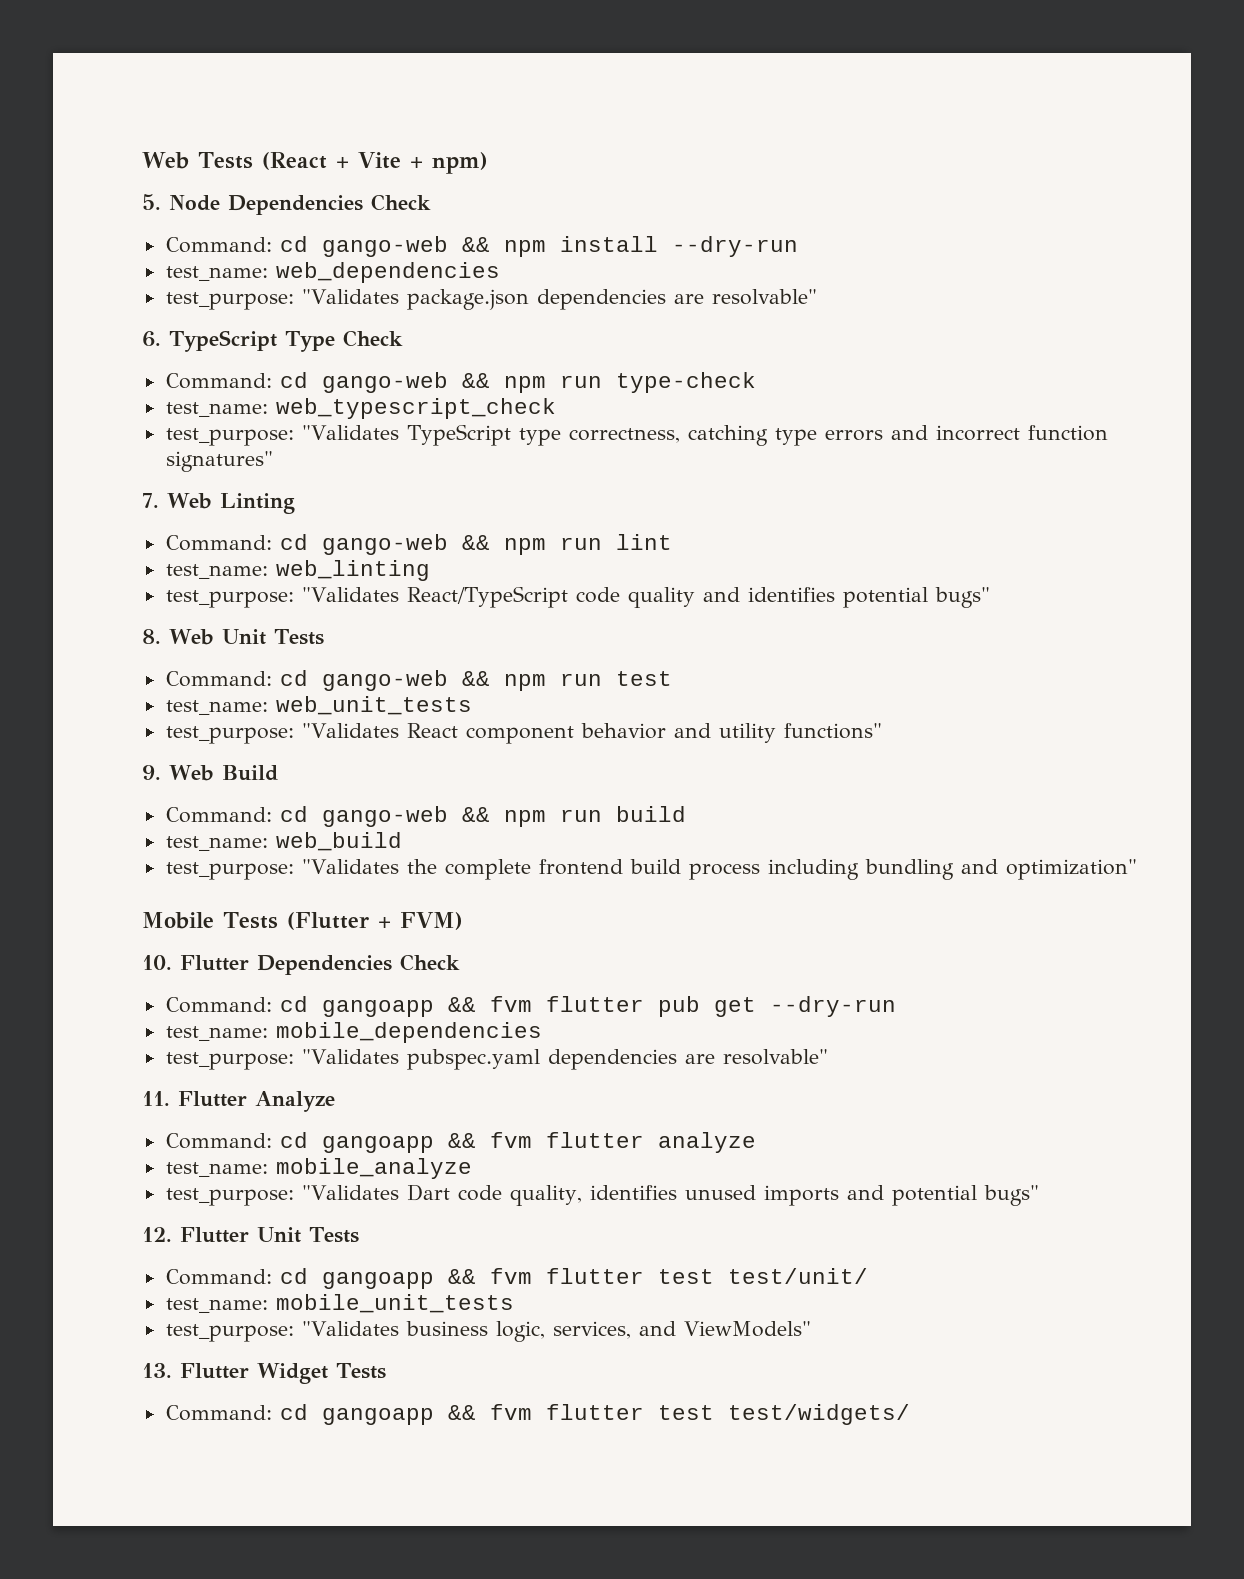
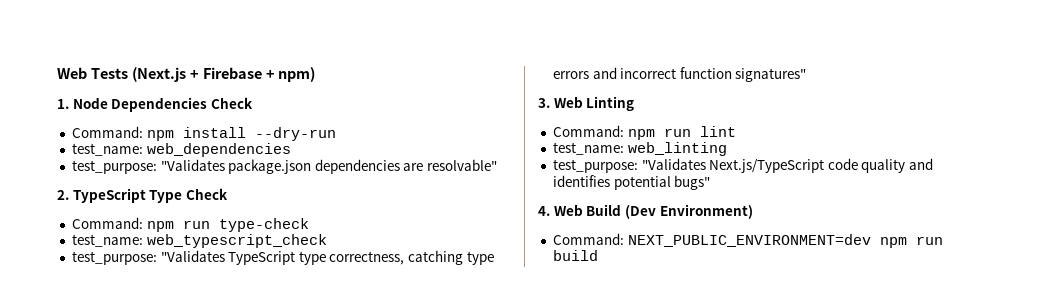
- Web Tests (React + Vite + npm)
+ Web Tests (Next.js + Firebase + npm)
- 5. Node Dependencies Check
+ 1. Node Dependencies Check
- Command: cd gango-web && npm install --dry-run
+ Command: npm install --dry-run
- 6. TypeScript Type Check
+ 2. TypeScript Type Check
- Command: cd gango-web && npm run type-check
+ Command: npm run type-check
- 7. Web Linting
+ 3. Web Linting
- Command: cd gango-web && npm run lint
+ Command: npm run lint
- test_purpose: "Validates React/TypeScript code quality and identifies potential bugs"
+ test_purpose: "Validates Next.js/TypeScript code quality and identifies potential bugs"
- 8. Web Unit Tests
- Command: cd gango-web && npm run test
- test_name: web_unit_tests
- test_purpose: "Validates React component behavior and utility functions"
- 9. Web Build
- Command: cd gango-web && npm run build
- test_name: web_build
- test_purpose: "Validates the complete frontend build process including bundling and optimization"
- Mobile Tests (Flutter + FVM)
- 10. Flutter Dependencies Check
- Command: cd gangoapp && fvm flutter pub get --dry-run
- test_name: mobile_dependencies
- test_purpose: "Validates pubspec.yaml dependencies are resolvable"
- 11. Flutter Analyze
- Command: cd gangoapp && fvm flutter analyze
- test_name: mobile_analyze
- test_purpose: "Validates Dart code quality, identifies unused imports and potential bugs"
- 12. Flutter Unit Tests
- Command: cd gangoapp && fvm flutter test test/unit/
- test_name: mobile_unit_tests
- test_purpose: "Validates business logic, services, and ViewModels"
- 13. Flutter Widget Tests
- Command: cd gangoapp && fvm flutter test test/widgets/
+ 4. Web Build (Dev Environment)
+ Command: NEXT_PUBLIC_ENVIRONMENT=dev npm run build

